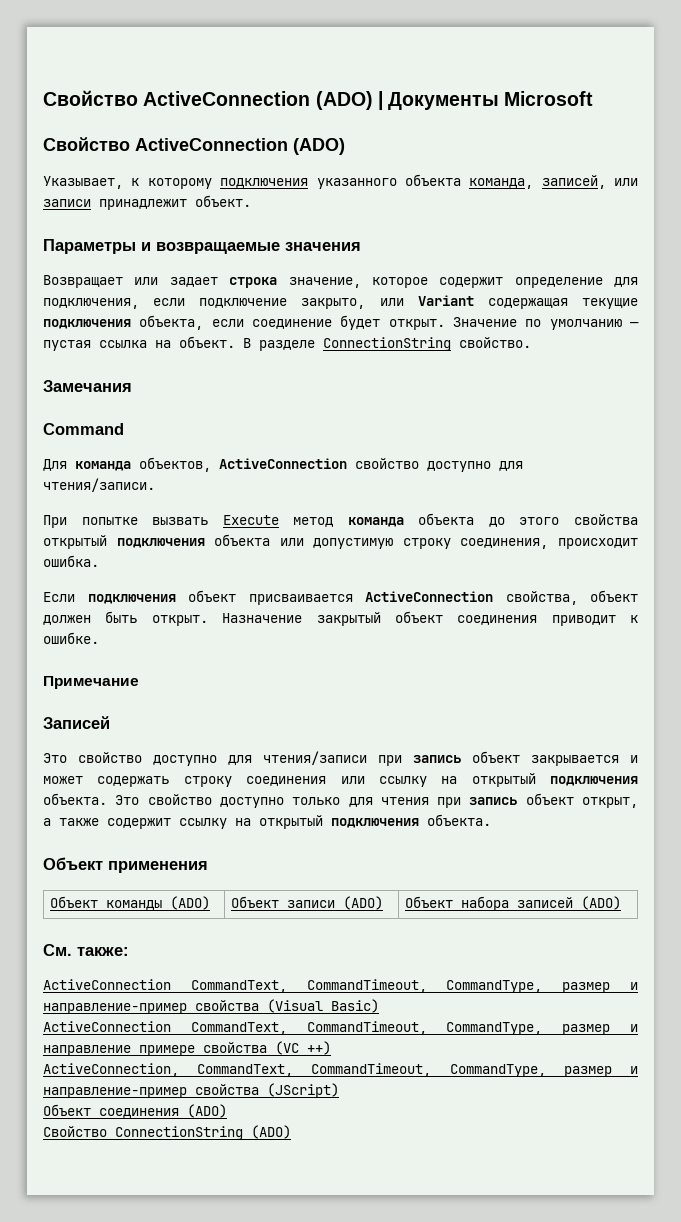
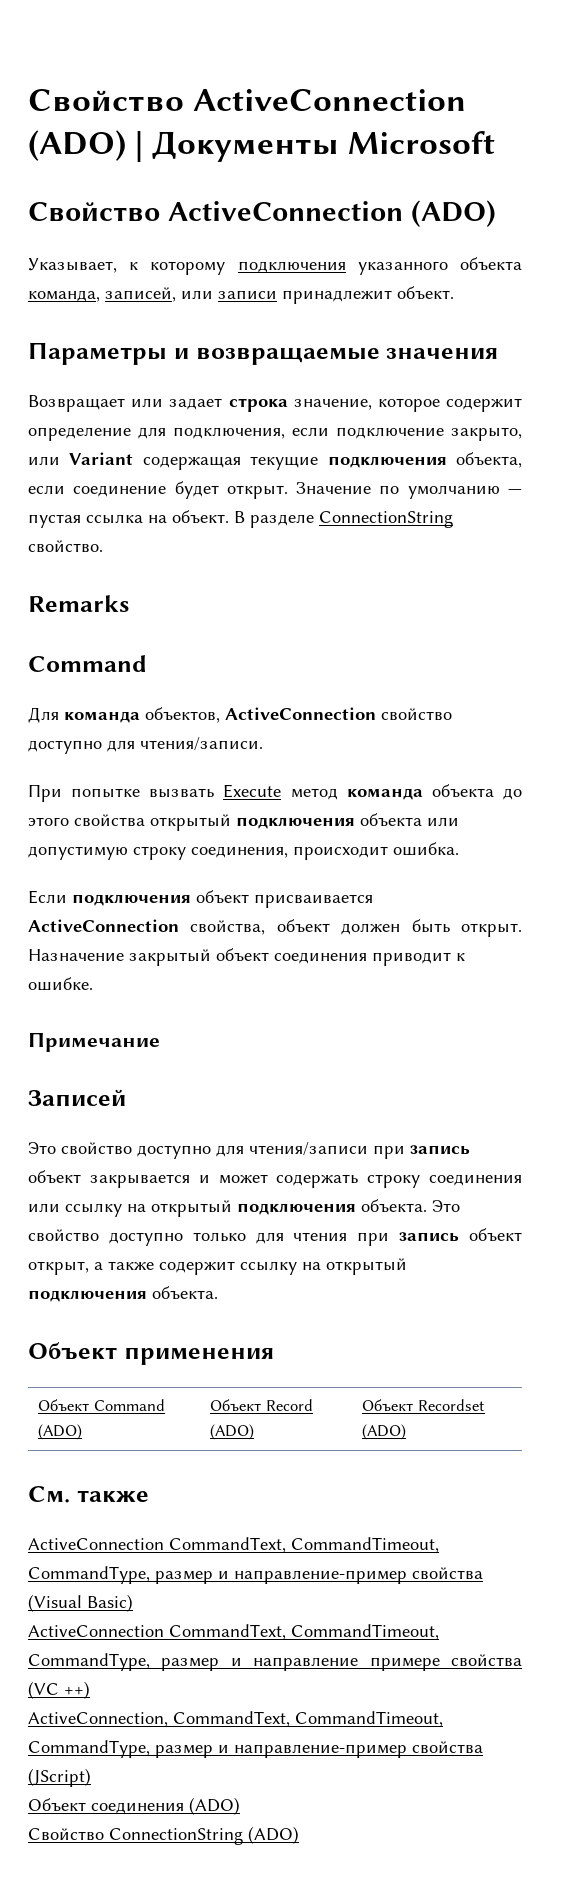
- Замечания
+ Remarks
- Объект команды (ADO) | Объект записи (ADO) | Объект набора записей (ADO)
+ Объект Command (ADO) | Объект Record (ADO) | Объект Recordset (ADO)
- См. также:
+ См. также

